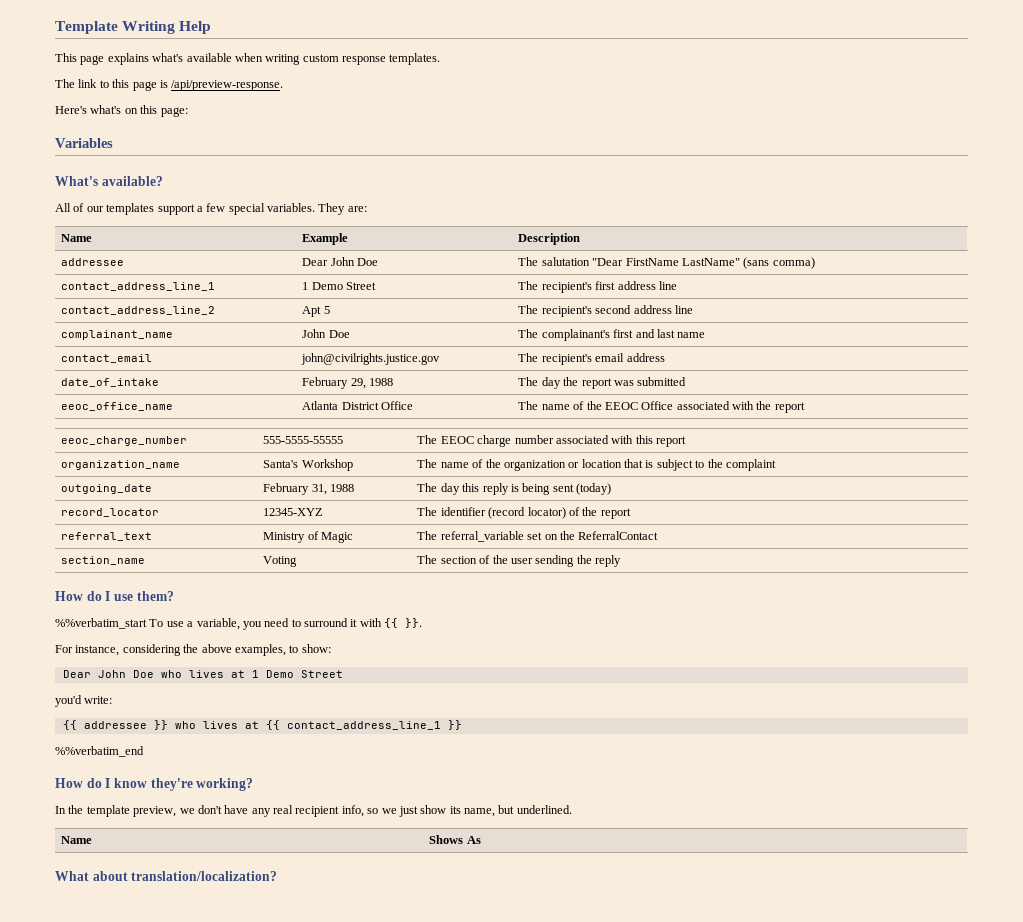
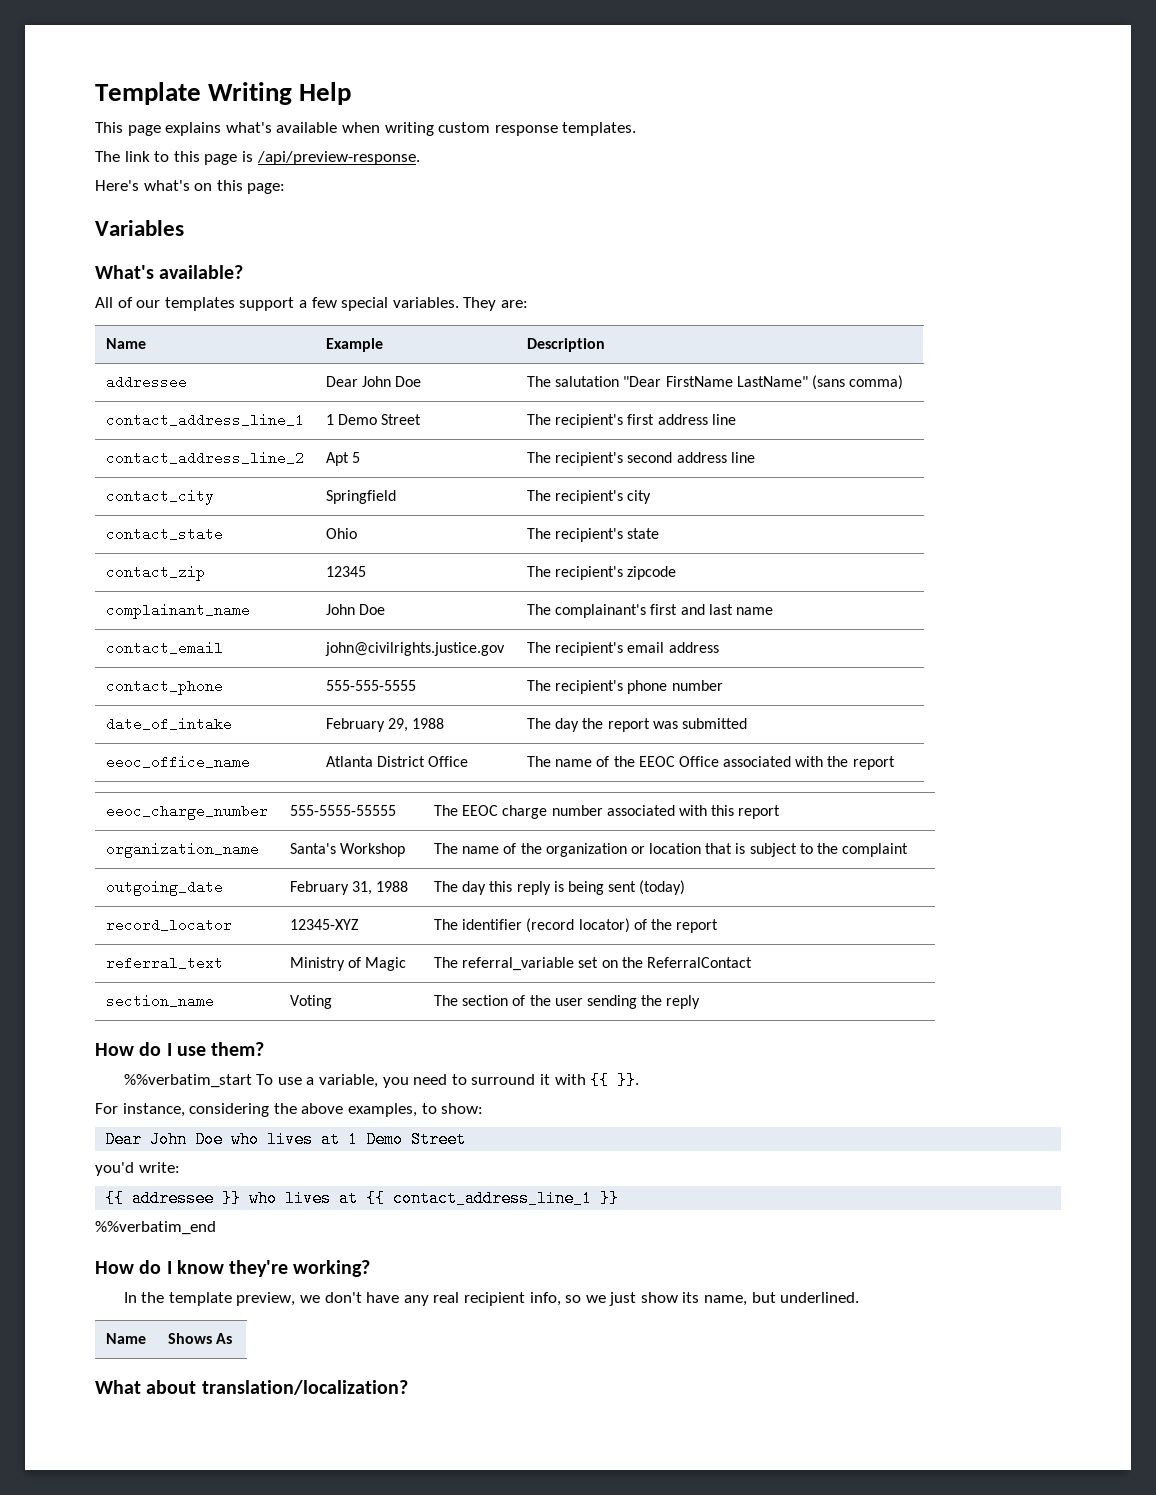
+ contact_city | Springfield | The recipient's city
+ contact_state | Ohio | The recipient's state
+ contact_zip | 12345 | The recipient's zipcode
+ contact_phone | 555-555-5555 | The recipient's phone number

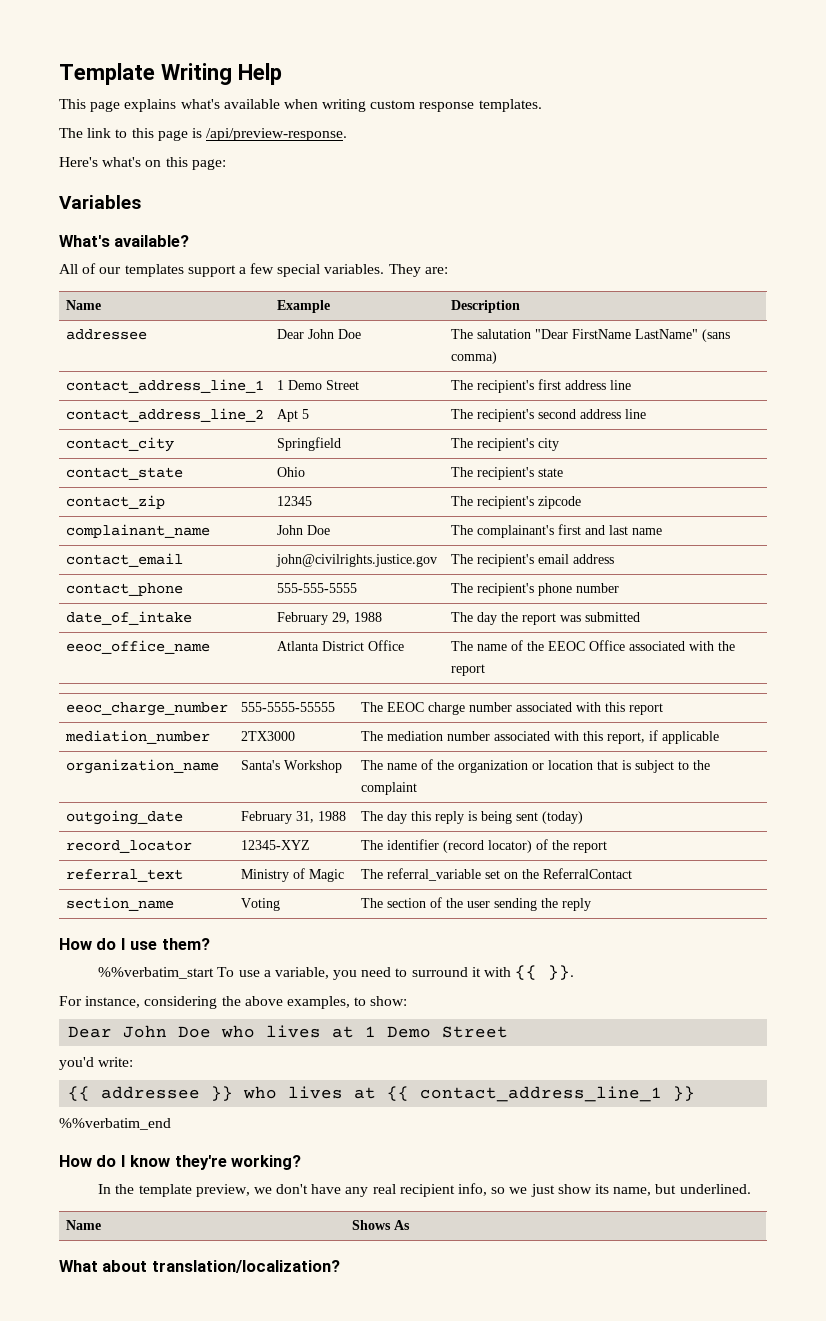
+ mediation_number | 2TX3000 | The mediation number associated with this report, if applicable

